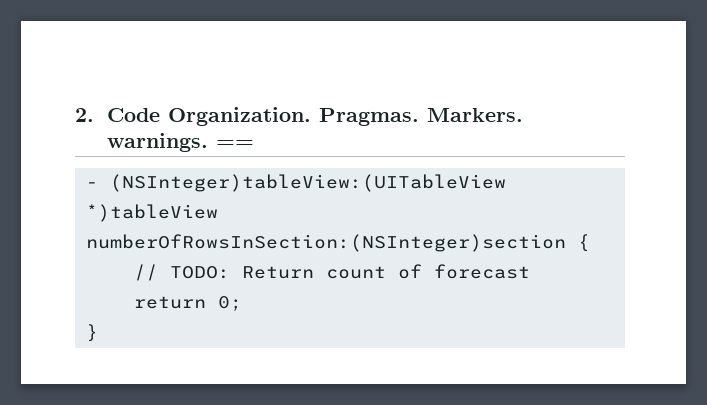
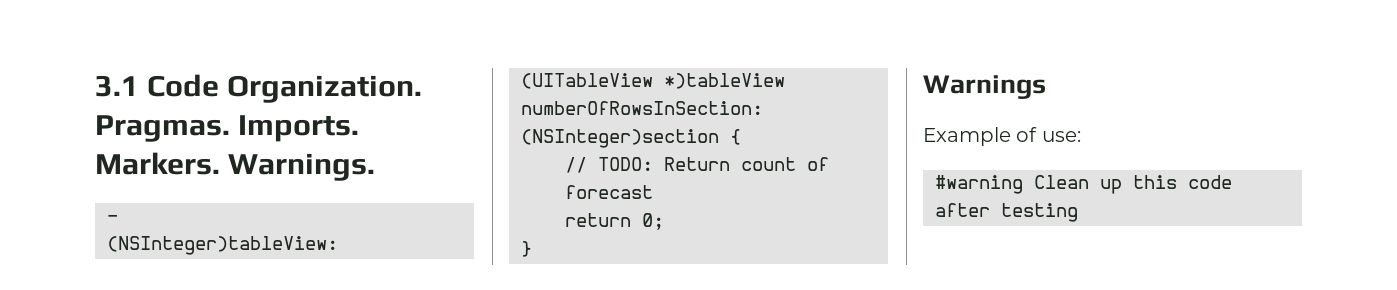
- 2. Code Organization.
+ 3.1 Code Organization.
- Markers. warnings. ==
+ Imports. Markers. Warnings.
+ Warnings
+ Example of use:
+ #warning Clean up this code after testing

